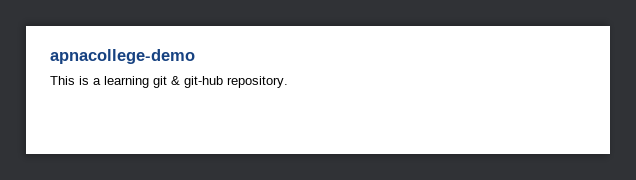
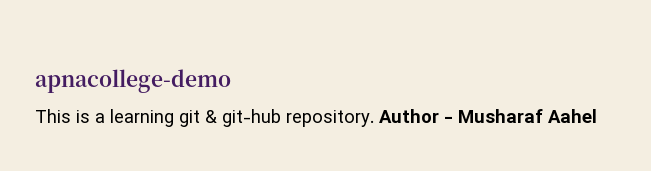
+ Author - Musharaf Aahel

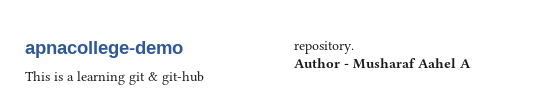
- This is a learning git & git-hub repository. Author - Musharaf Aahel
+ This is a learning git & git-hub repository.
+ Author - Musharaf Aahel A

